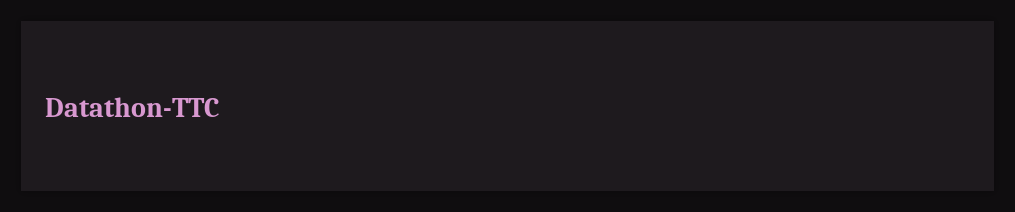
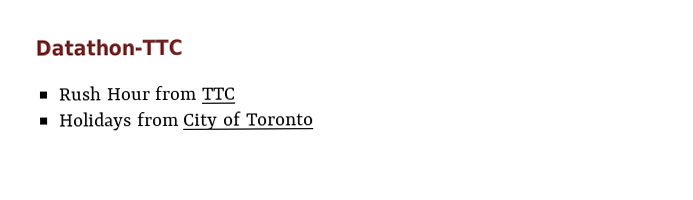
+ Rush Hour from TTC
+ Holidays from City of Toronto

